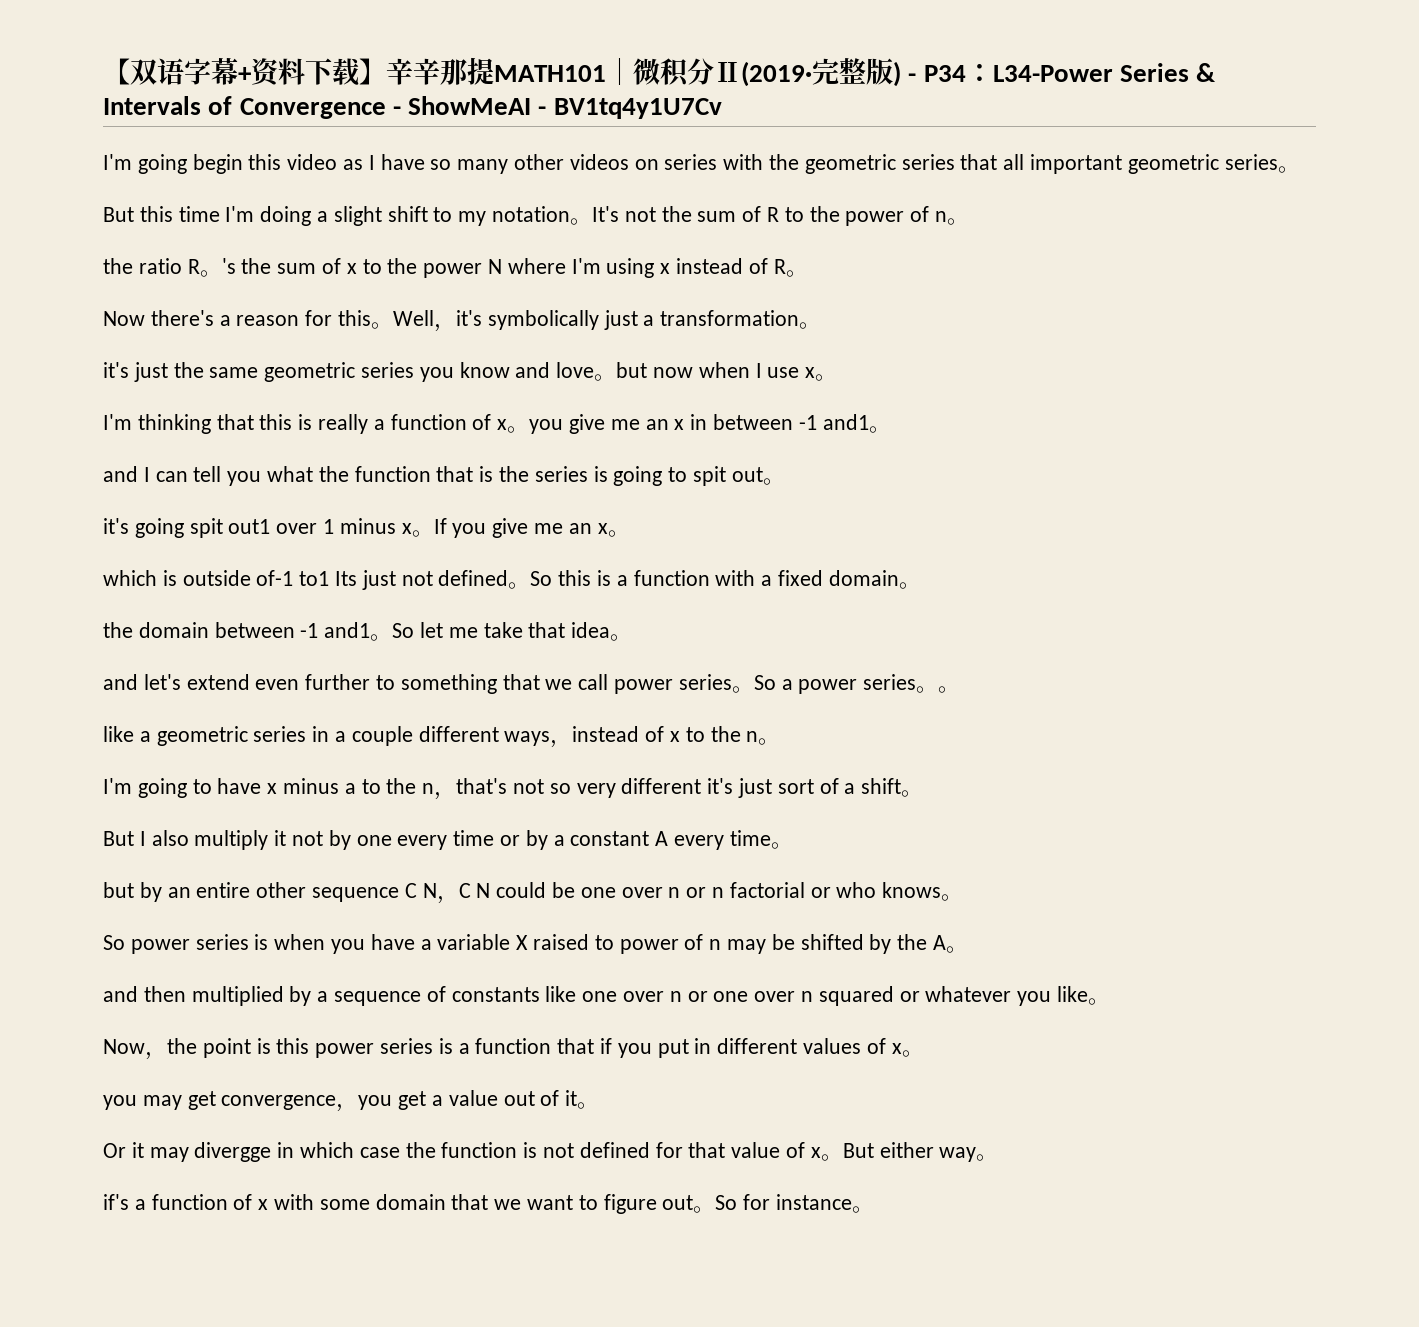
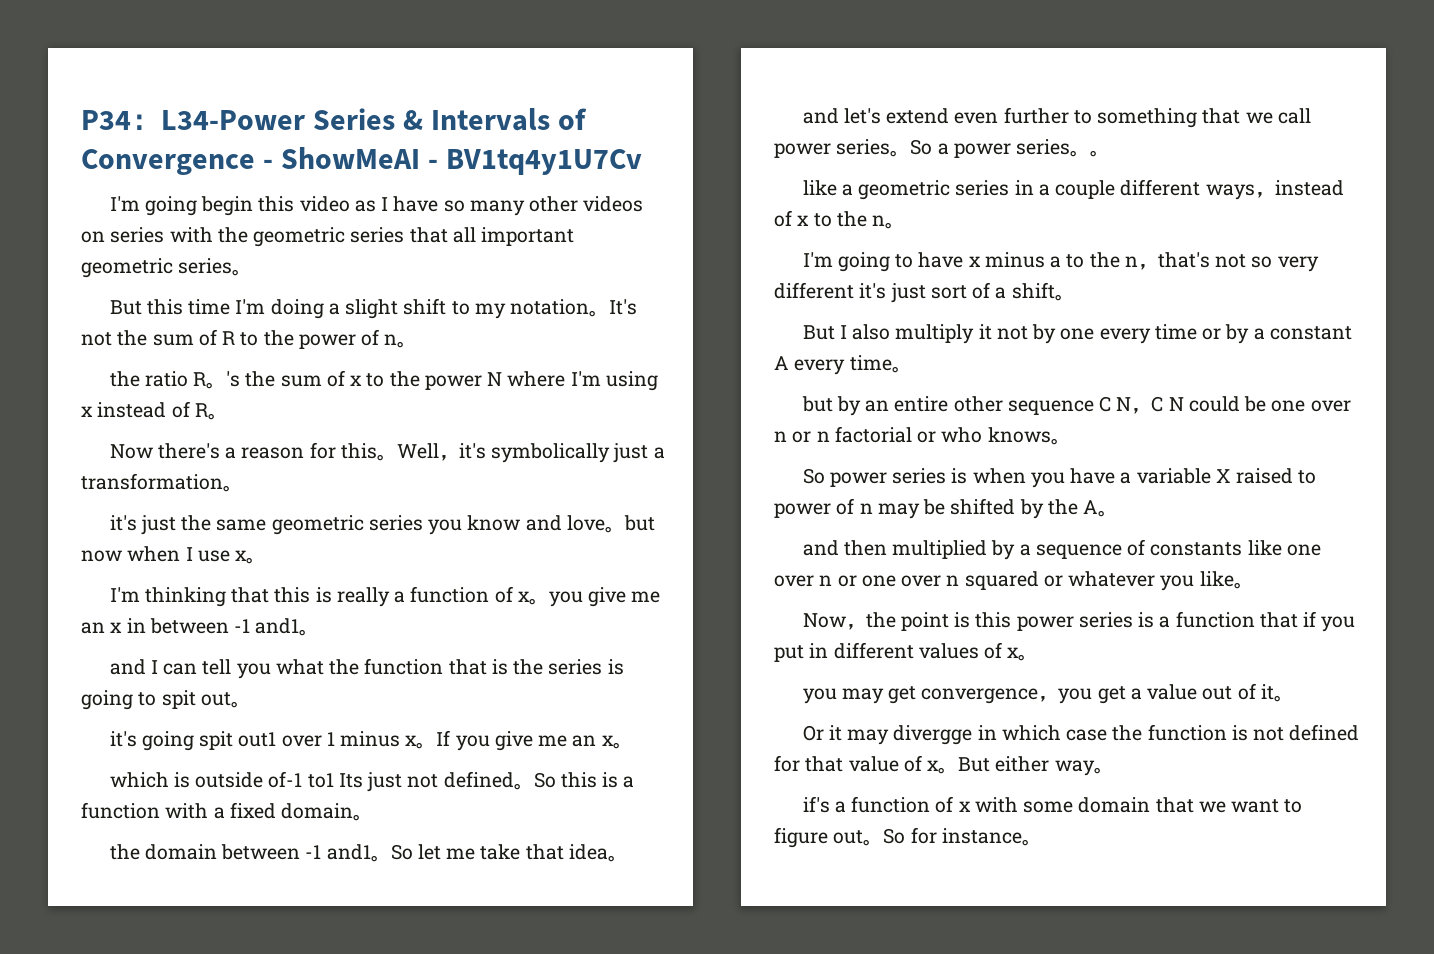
- 【双语字幕+资料下载】辛辛那提MATH101｜微积分Ⅱ(2019·完整版) - P34：L34-Power Series & Intervals of Convergence - ShowMeAI - BV1tq4y1U7Cv
+ P34：L34-Power Series & Intervals of Convergence - ShowMeAI - BV1tq4y1U7Cv

